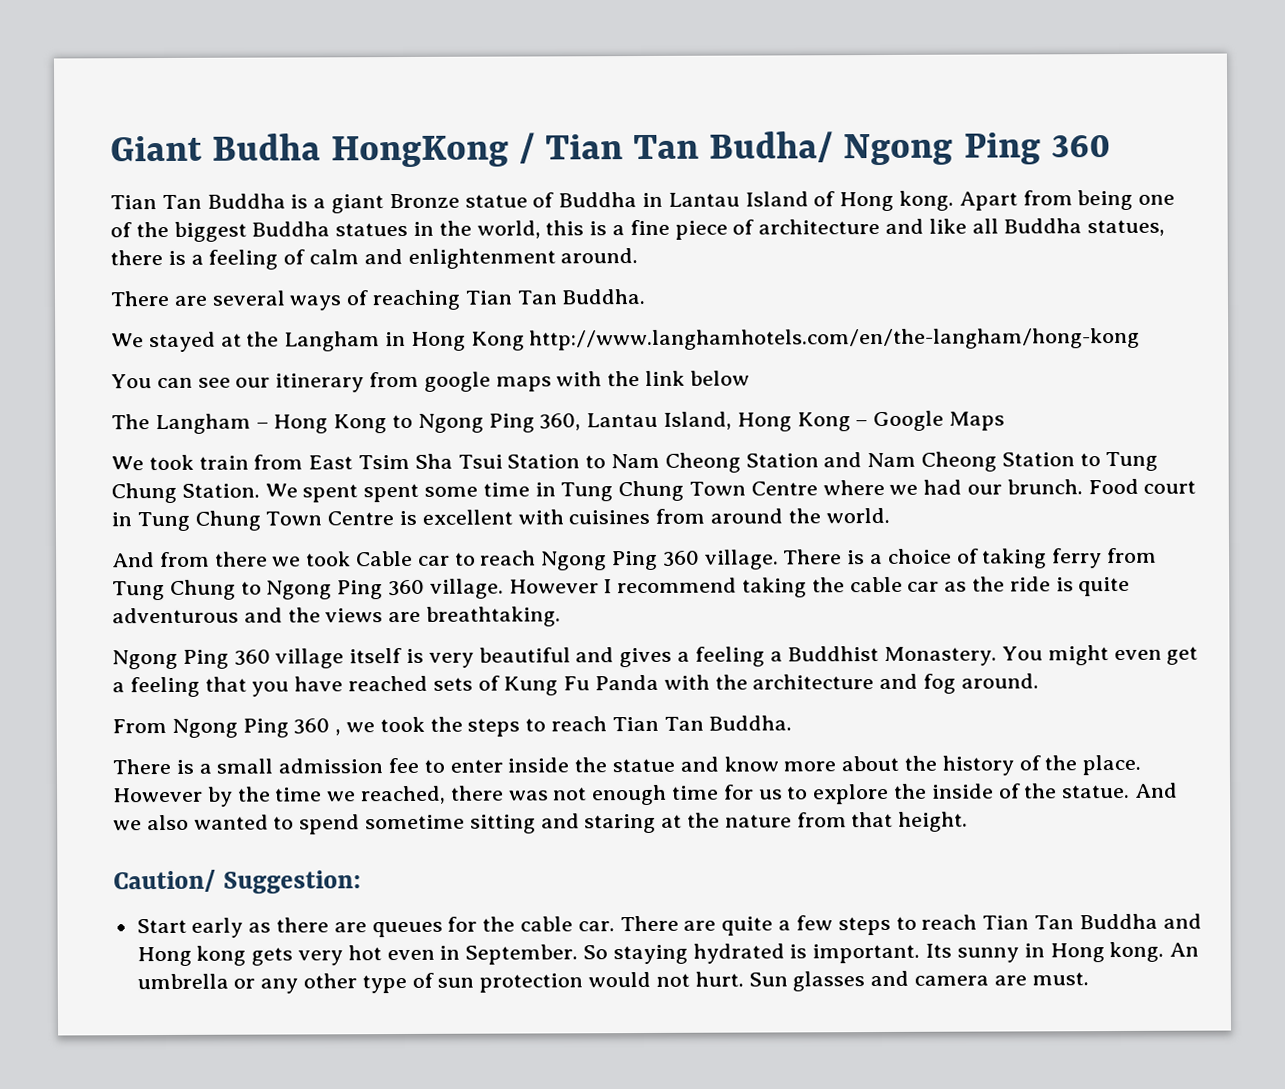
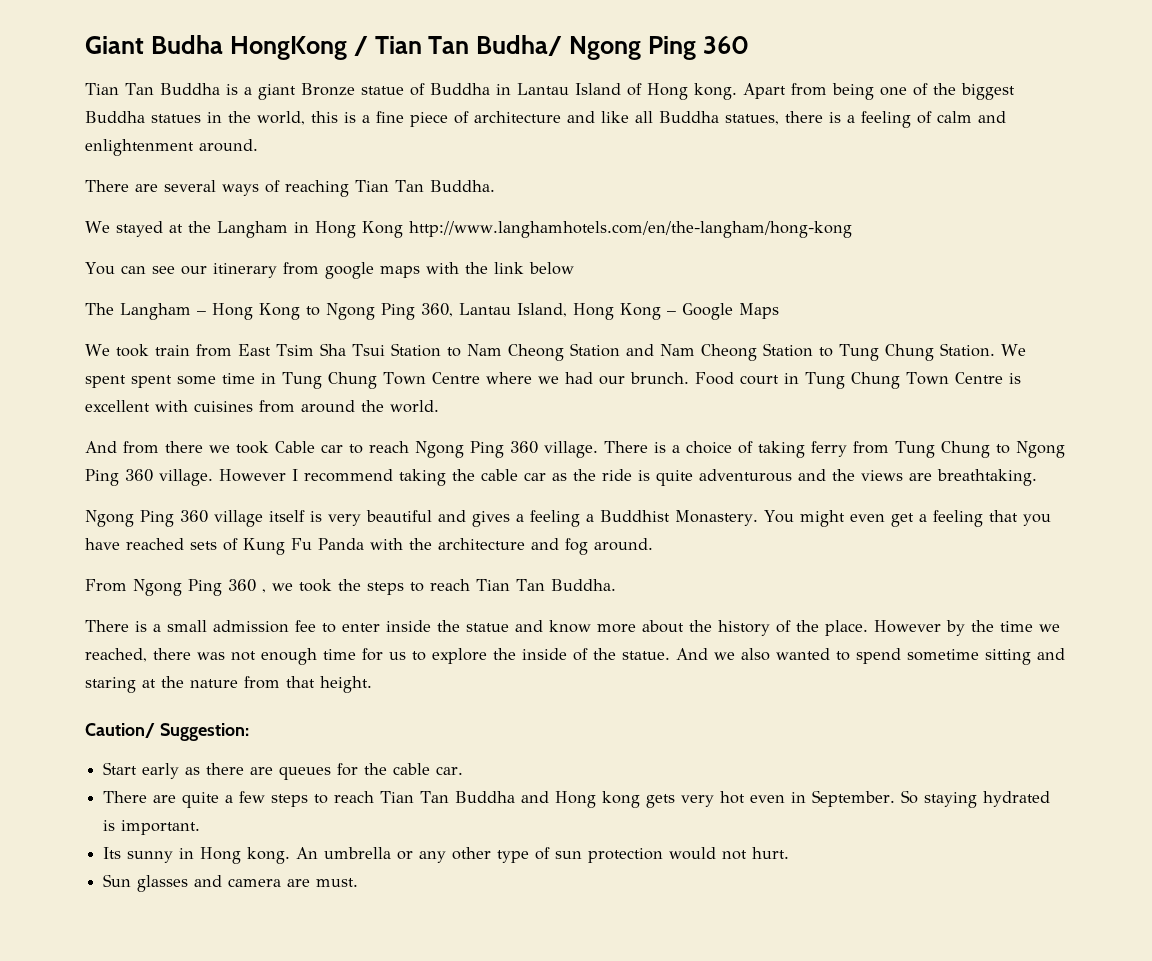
- Start early as there are queues for the cable car. There are quite a few steps to reach Tian Tan Buddha and Hong kong gets very hot even in September.
+ Start early as there are queues for the cable car.
+ There are quite a few steps to reach Tian Tan Buddha and Hong kong gets very hot even in September.
- So staying hydrated is important. Its sunny in Hong kong.
+ So staying hydrated is important.
+ Its sunny in Hong kong.
- An umbrella or any other type of sun protection would not hurt. Sun glasses and camera are must.
+ An umbrella or any other type of sun protection would not hurt.
+ Sun glasses and camera are must.

